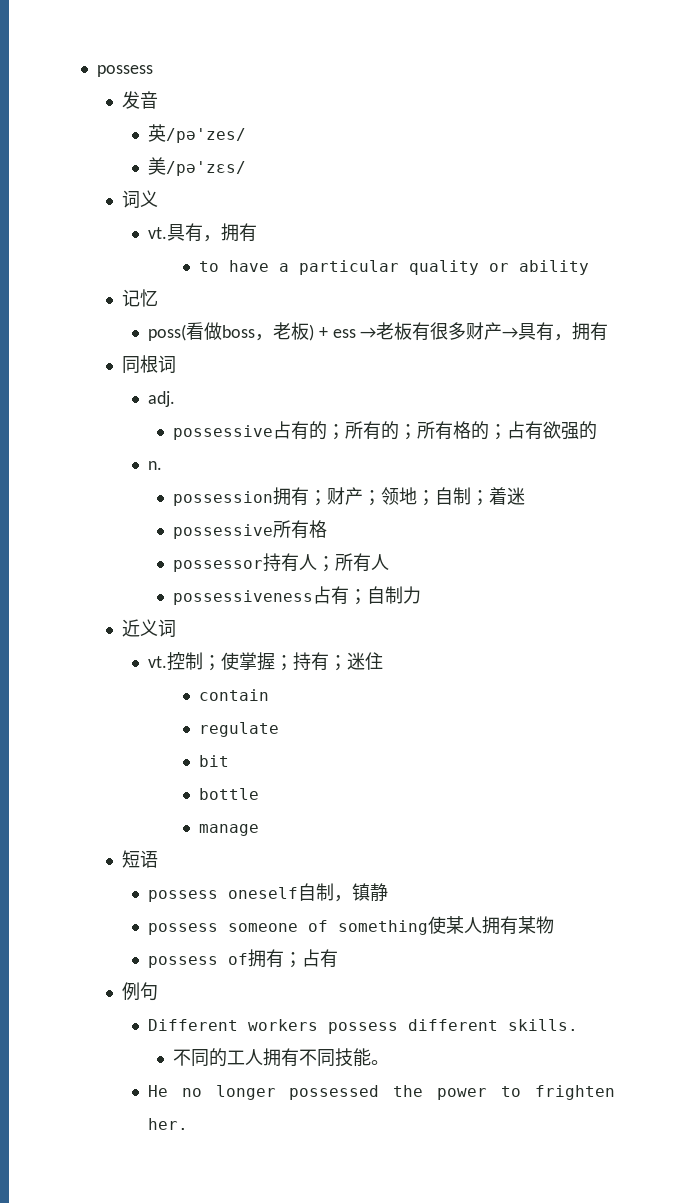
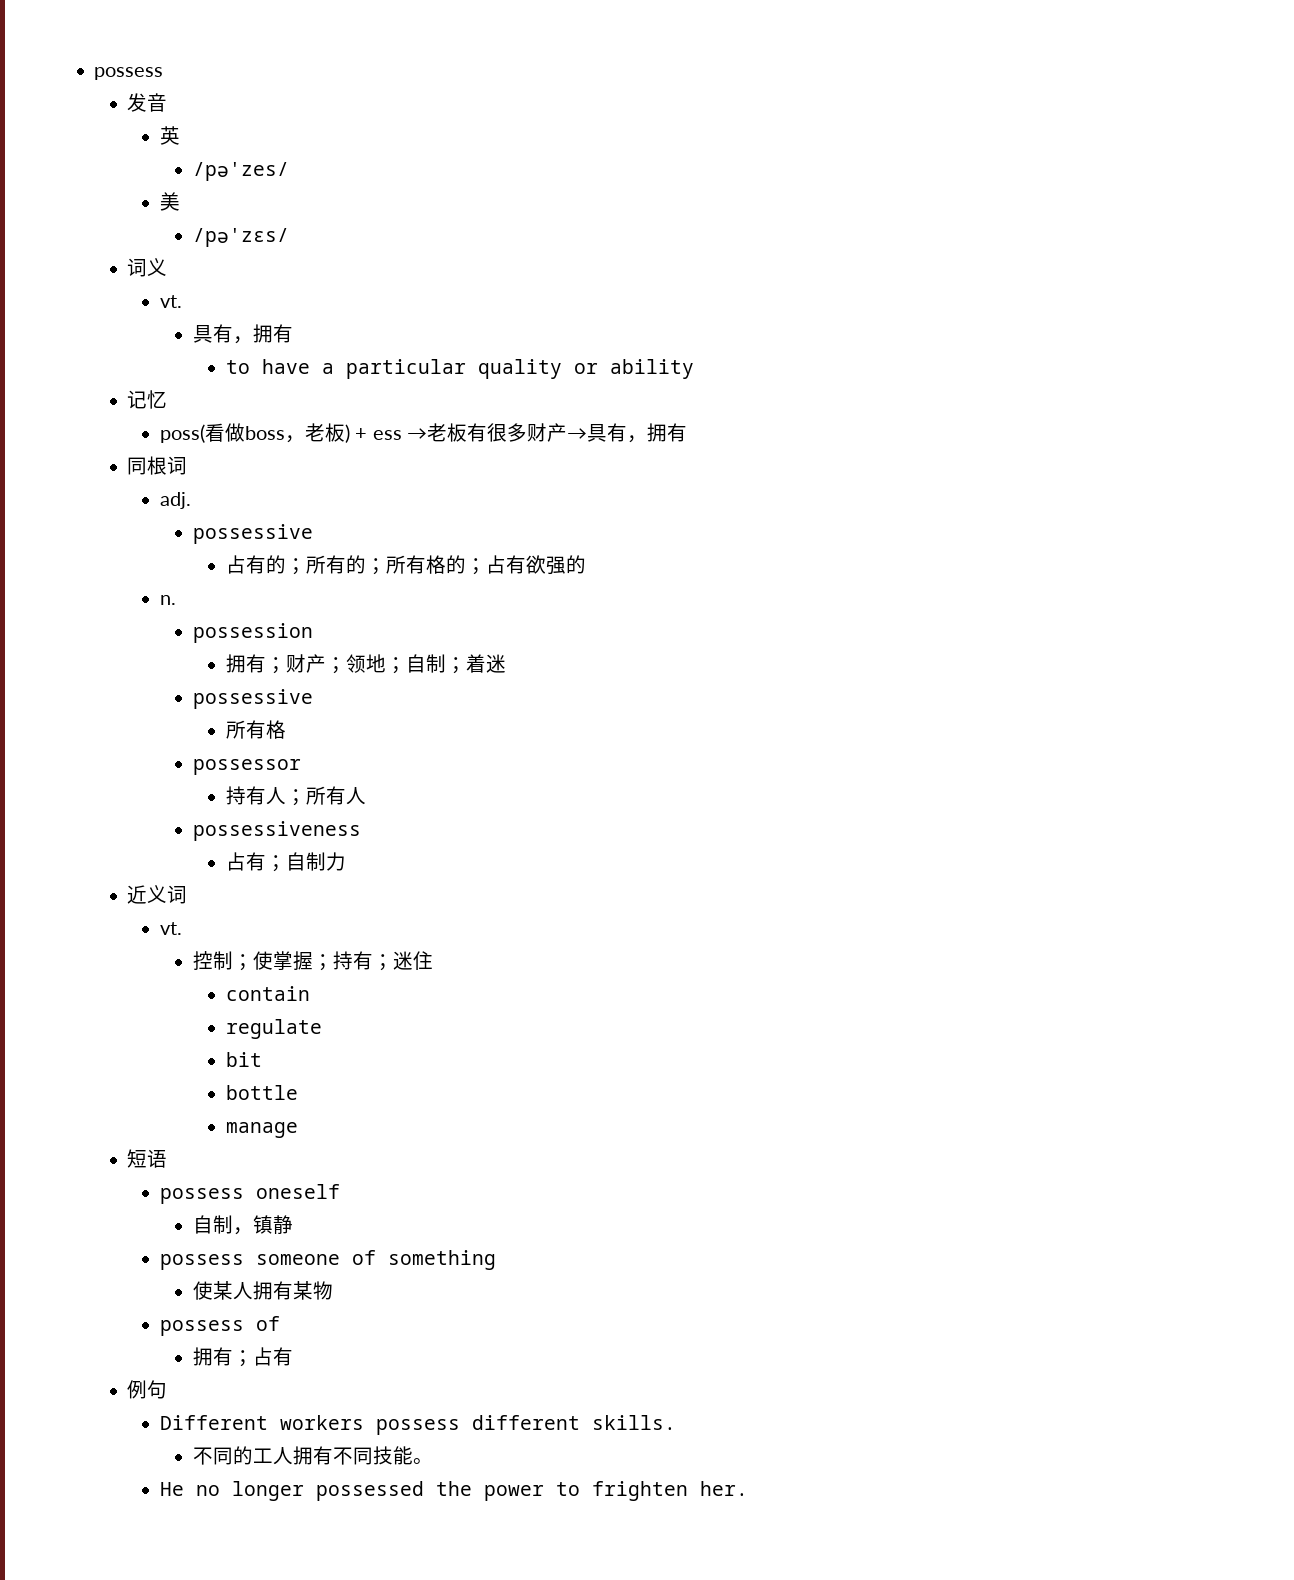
- 英/pə'zes/
+ 英
+ /pə'zes/
- 美/pə'zɛs/
+ 美
+ /pə'zɛs/
  词义
- vt.具有，拥有
+ vt.
+ 具有，拥有
  adj.
- possessive占有的；所有的；所有格的；占有欲强的
+ possessive
+ 占有的；所有的；所有格的；占有欲强的
- possession拥有；财产；领地；自制；着迷
- possessive所有格
+ possession
+ 拥有；财产；领地；自制；着迷
+ possessive
+ 所有格
- possessor持有人；所有人
+ possessor
+ 持有人；所有人
- possessiveness占有；自制力
+ possessiveness
+ 占有；自制力
  近义词
- vt.控制；使掌握；持有；迷住
+ vt.
+ 控制；使掌握；持有；迷住
- possess oneself自制，镇静
+ possess oneself
+ 自制，镇静
- possess someone of something使某人拥有某物
+ possess someone of something
+ 使某人拥有某物
- possess of拥有；占有
+ possess of
+ 拥有；占有

